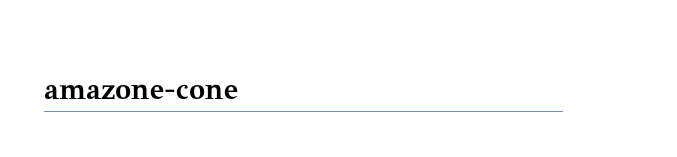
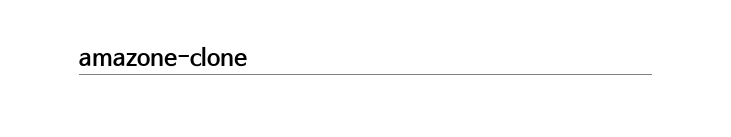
- amazone-cone
+ amazone-clone

